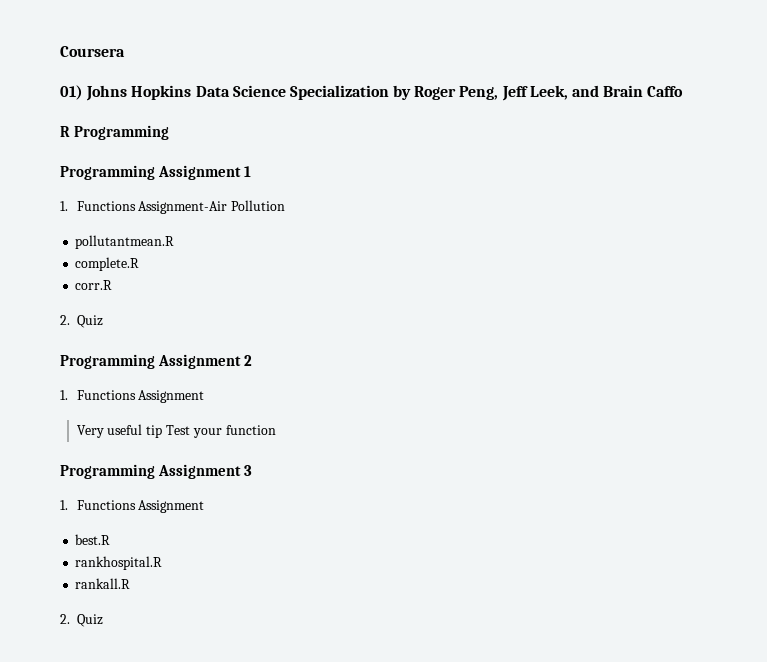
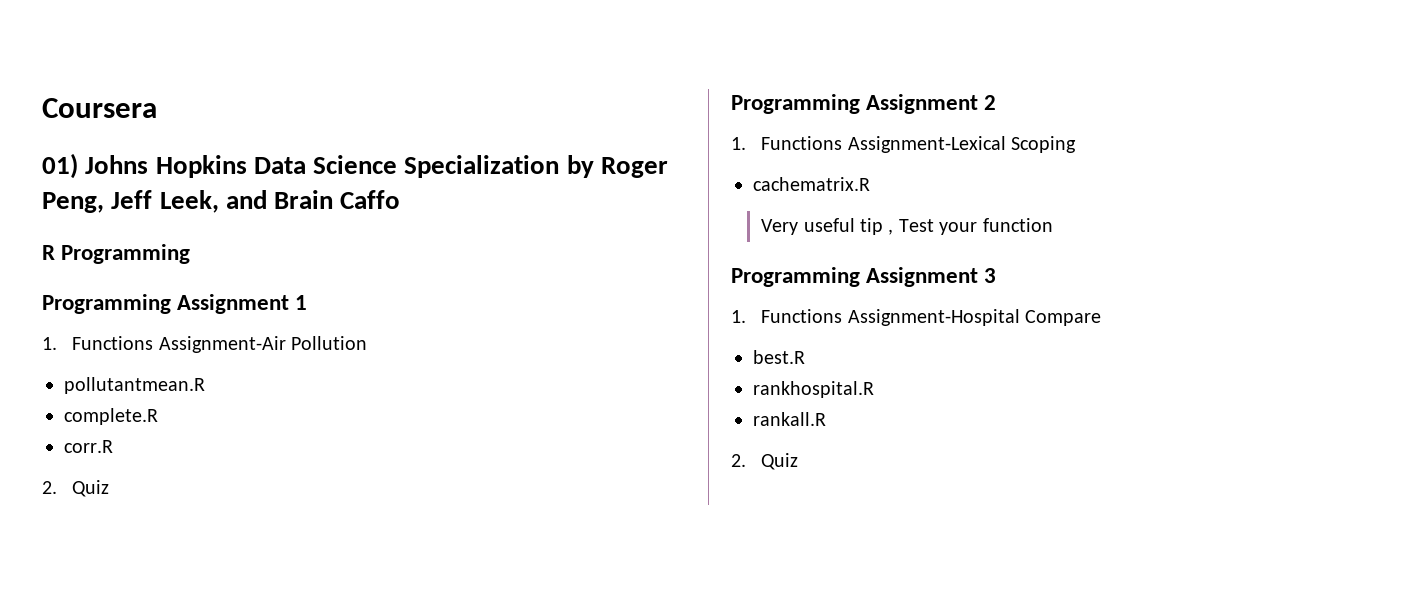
  Programming Assignment 2
- 1. Functions Assignment
+ 1. Functions Assignment-Lexical Scoping
+ cachematrix.R
- Very useful tip Test your function
+ Very useful tip , Test your function
  Programming Assignment 3
- 1. Functions Assignment
+ 1. Functions Assignment-Hospital Compare

